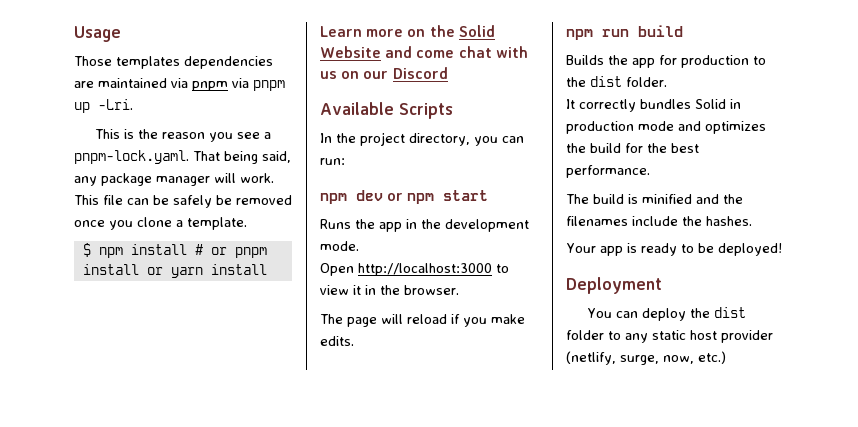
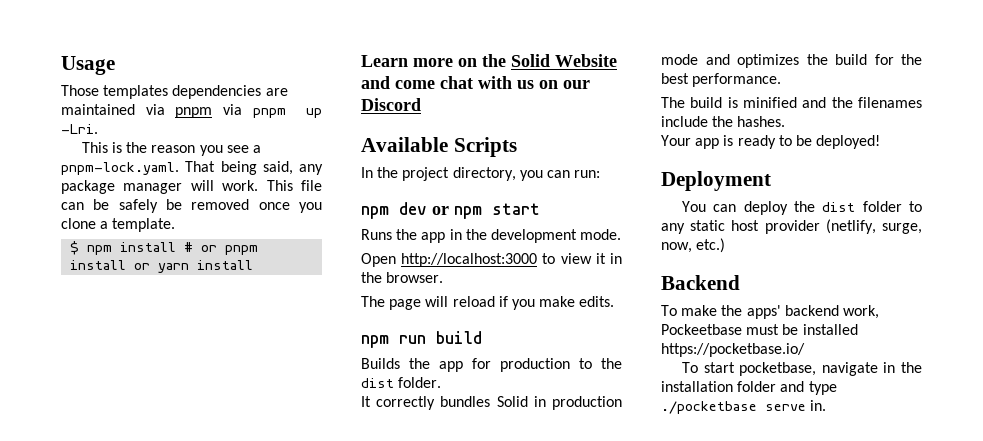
+ Backend
+ To make the apps' backend work, Pockeetbase must be installed https://pocketbase.io/
+ To start pocketbase, navigate in the installation folder and type ./pocketbase serve in.

